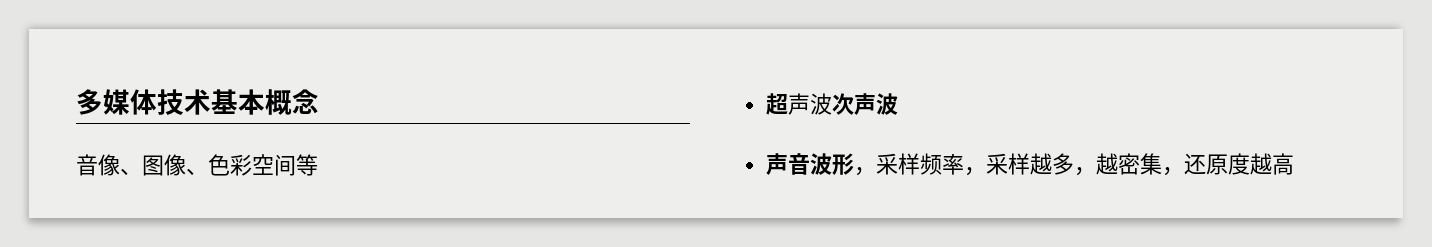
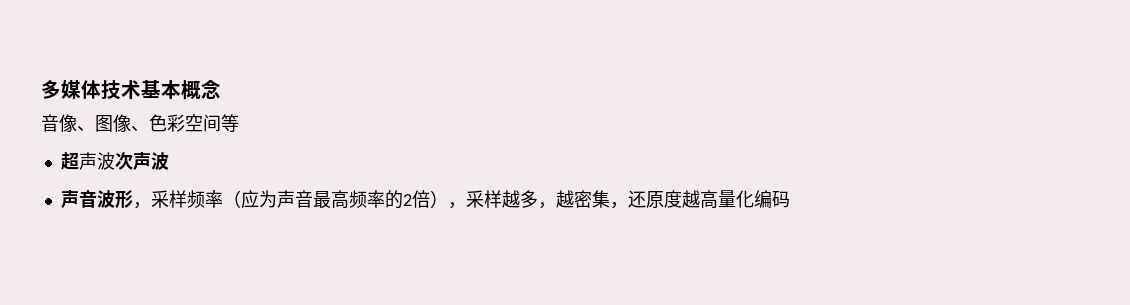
- 声音波形，采样频率，采样越多，越密集，还原度越高
+ 声音波形，采样频率（应为声音最高频率的2倍），采样越多，越密集，还原度越高量化编码

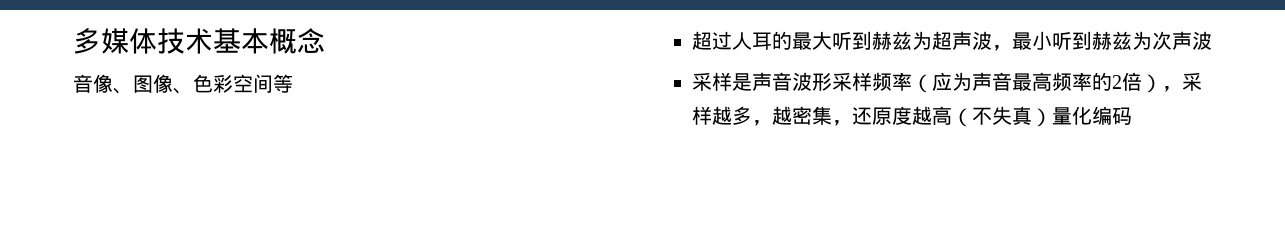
- 超声波次声波
+ 超过人耳的最大听到赫兹为超声波，最小听到赫兹为次声波
- 声音波形，采样频率（应为声音最高频率的2倍），采样越多，越密集，还原度越高量化编码
+ 采样是声音波形采样频率（应为声音最高频率的2倍），采样越多，越密集，还原度越高（不失真）量化编码

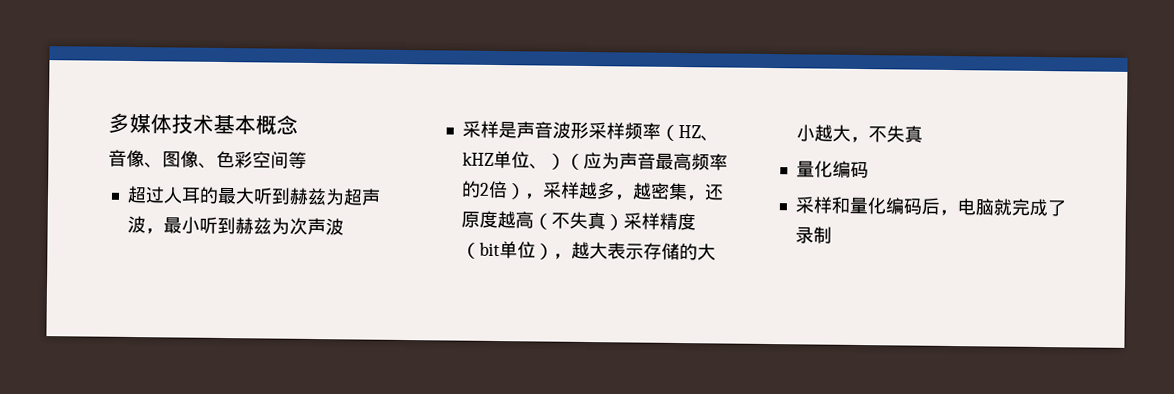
- 采样是声音波形采样频率（应为声音最高频率的2倍），采样越多，越密集，还原度越高（不失真）量化编码
+ 采样是声音波形采样频率（HZ、kHZ单位、）（应为声音最高频率的2倍），采样越多，越密集，还原度越高（不失真）采样精度（bit单位），越大表示存储的大小越大，不失真
+ 量化编码
+ 采样和量化编码后，电脑就完成了录制

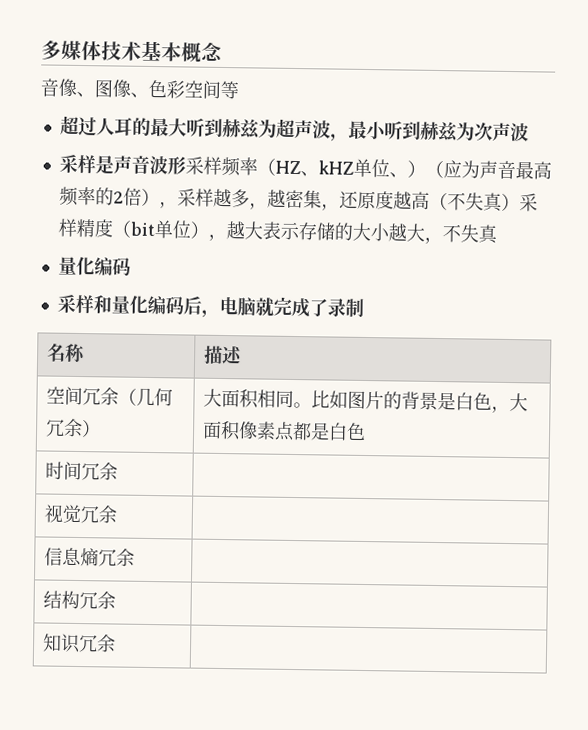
+ 名称 | 描述
+ 空间冗余（几何冗余） | 大面积相同。比如图片的背景是白色，大面积像素点都是白色
+ 时间冗余 |
+ 视觉冗余 |
+ 信息熵冗余 |
+ 结构冗余 |
+ 知识冗余 |

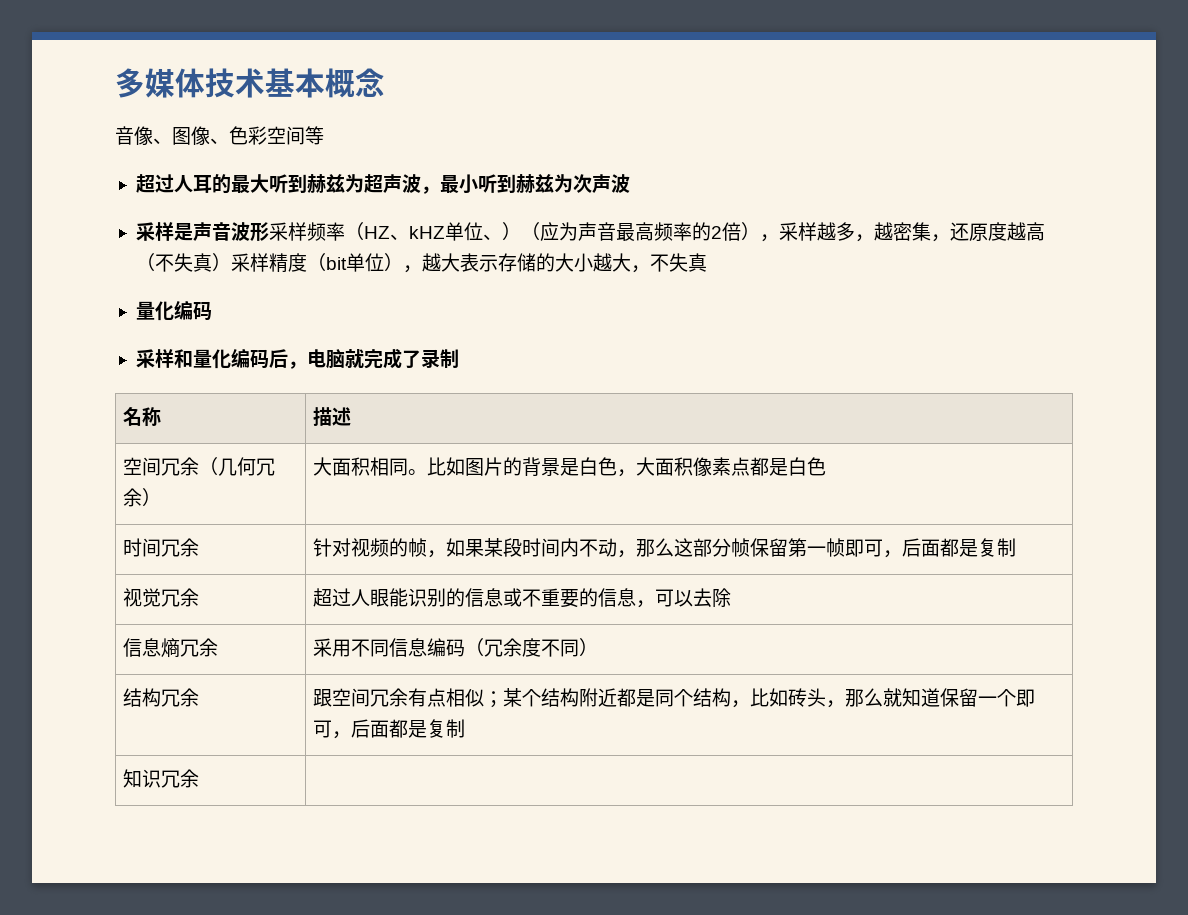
- 时间冗余 |
- 视觉冗余 |
- 信息熵冗余 |
- 结构冗余 |
+ 时间冗余 | 针对视频的帧，如果某段时间内不动，那么这部分帧保留第一帧即可，后面都是复制
+ 视觉冗余 | 超过人眼能识别的信息或不重要的信息，可以去除
+ 信息熵冗余 | 采用不同信息编码（冗余度不同）
+ 结构冗余 | 跟空间冗余有点相似；某个结构附近都是同个结构，比如砖头，那么就知道保留一个即可，后面都是复制

